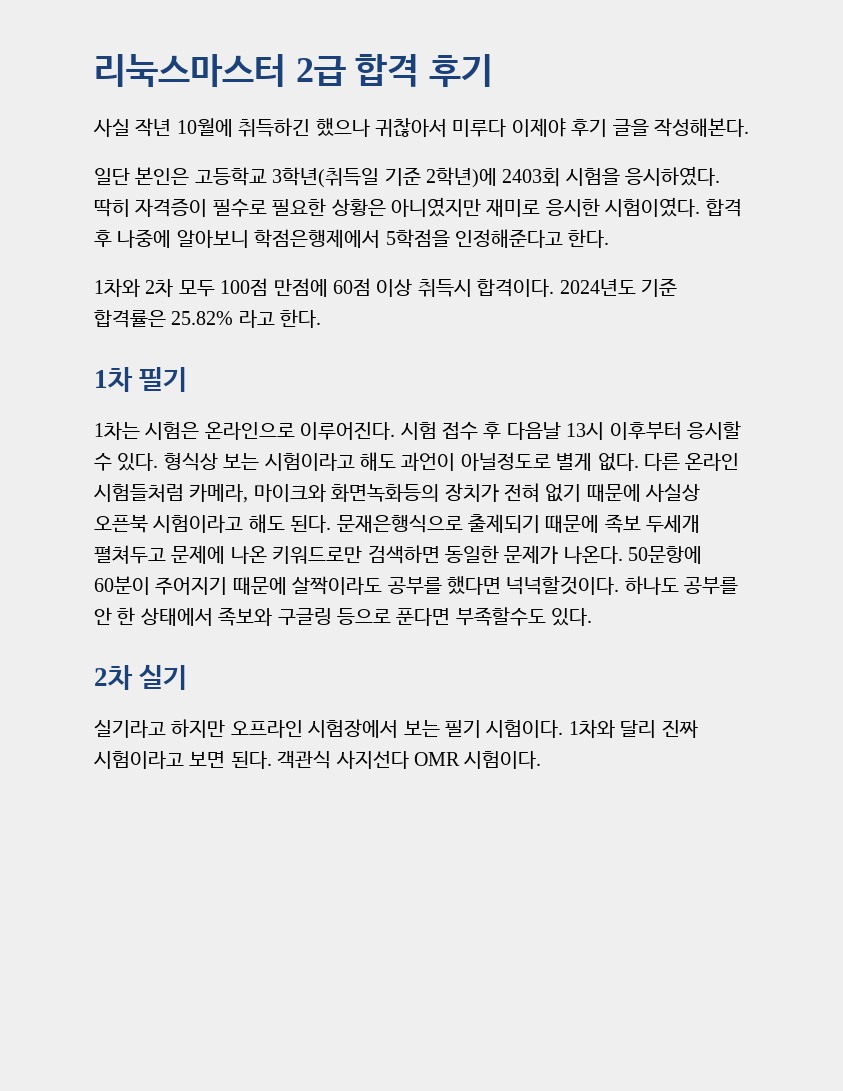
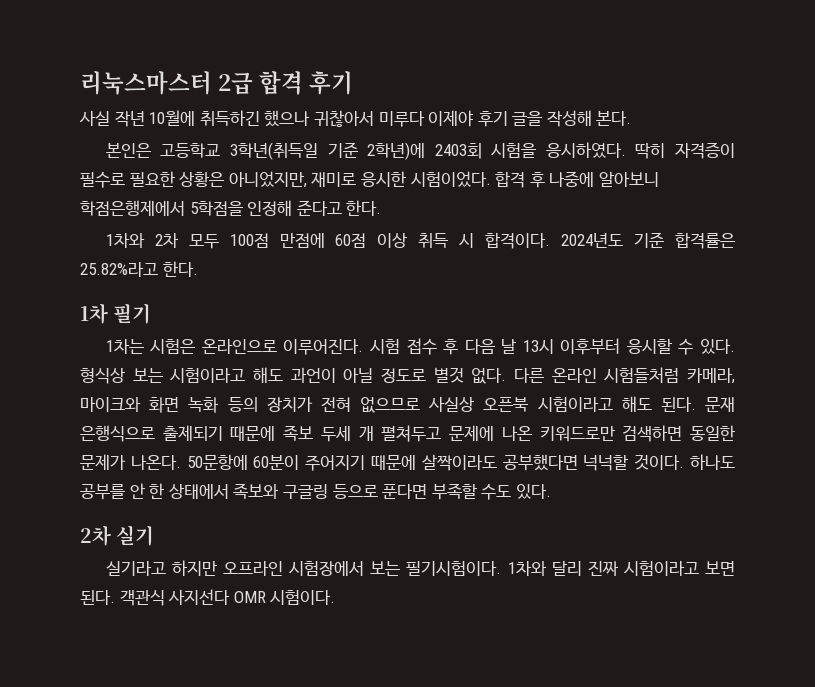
- 사실 작년 10월에 취득하긴 했으나 귀찮아서 미루다 이제야 후기 글을 작성해본다.
- 일단 본인은 고등학교 3학년(취득일 기준 2학년)에 2403회 시험을 응시하였다.
+ 사실 작년 10월에 취득하긴 했으나 귀찮아서 미루다 이제야 후기 글을 작성해 본다.
+ 본인은 고등학교 3학년(취득일 기준 2학년)에 2403회 시험을 응시하였다.
- 딱히 자격증이 필수로 필요한 상황은 아니였지만 재미로 응시한 시험이였다.
+ 딱히 자격증이 필수로 필요한 상황은 아니었지만, 재미로 응시한 시험이었다.
- 합격 후 나중에 알아보니 학점은행제에서 5학점을 인정해준다고 한다.
+ 합격 후 나중에 알아보니 학점은행제에서 5학점을 인정해 준다고 한다.
- 1차와 2차 모두 100점 만점에 60점 이상 취득시 합격이다.
+ 1차와 2차 모두 100점 만점에 60점 이상 취득 시 합격이다.
- 2024년도 기준 합격률은 25.82% 라고 한다.
+ 2024년도 기준 합격률은 25.82%라고 한다.
- 시험 접수 후 다음날 13시 이후부터 응시할 수 있다.
+ 시험 접수 후 다음 날 13시 이후부터 응시할 수 있다.
- 형식상 보는 시험이라고 해도 과언이 아닐정도로 별게 없다.
+ 형식상 보는 시험이라고 해도 과언이 아닐 정도로 별것 없다.
- 다른 온라인 시험들처럼 카메라, 마이크와 화면녹화등의 장치가 전혀 없기 때문에 사실상 오픈북 시험이라고 해도 된다.
+ 다른 온라인 시험들처럼 카메라, 마이크와 화면 녹화 등의 장치가 전혀 없으므로 사실상 오픈북 시험이라고 해도 된다.
- 문재은행식으로 출제되기 때문에 족보 두세개 펼쳐두고 문제에 나온 키워드로만 검색하면 동일한 문제가 나온다.
+ 문재 은행식으로 출제되기 때문에 족보 두세 개 펼쳐두고 문제에 나온 키워드로만 검색하면 동일한 문제가 나온다.
- 50문항에 60분이 주어지기 때문에 살짝이라도 공부를 했다면 넉넉할것이다.
+ 50문항에 60분이 주어지기 때문에 살짝이라도 공부했다면 넉넉할 것이다.
- 하나도 공부를 안 한 상태에서 족보와 구글링 등으로 푼다면 부족할수도 있다.
+ 하나도 공부를 안 한 상태에서 족보와 구글링 등으로 푼다면 부족할 수도 있다.
- 실기라고 하지만 오프라인 시험장에서 보는 필기 시험이다.
+ 실기라고 하지만 오프라인 시험장에서 보는 필기시험이다.

